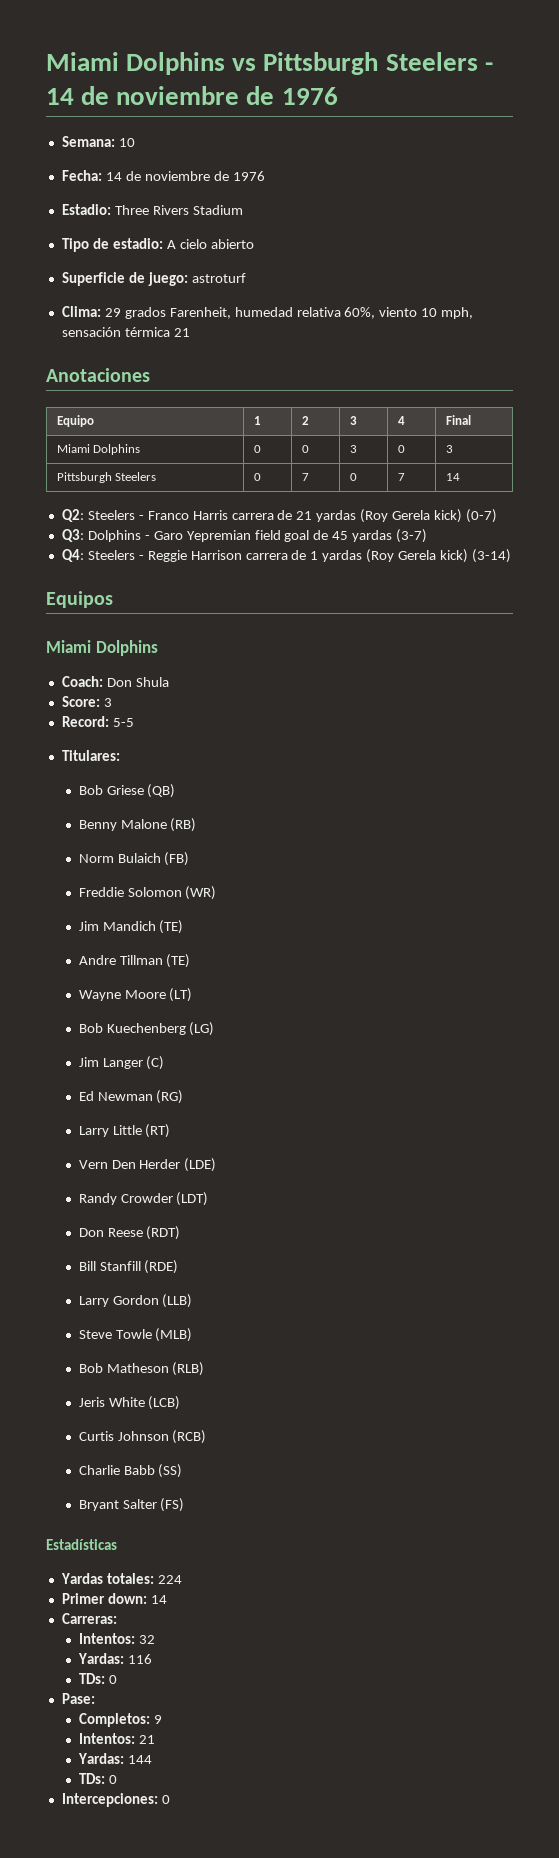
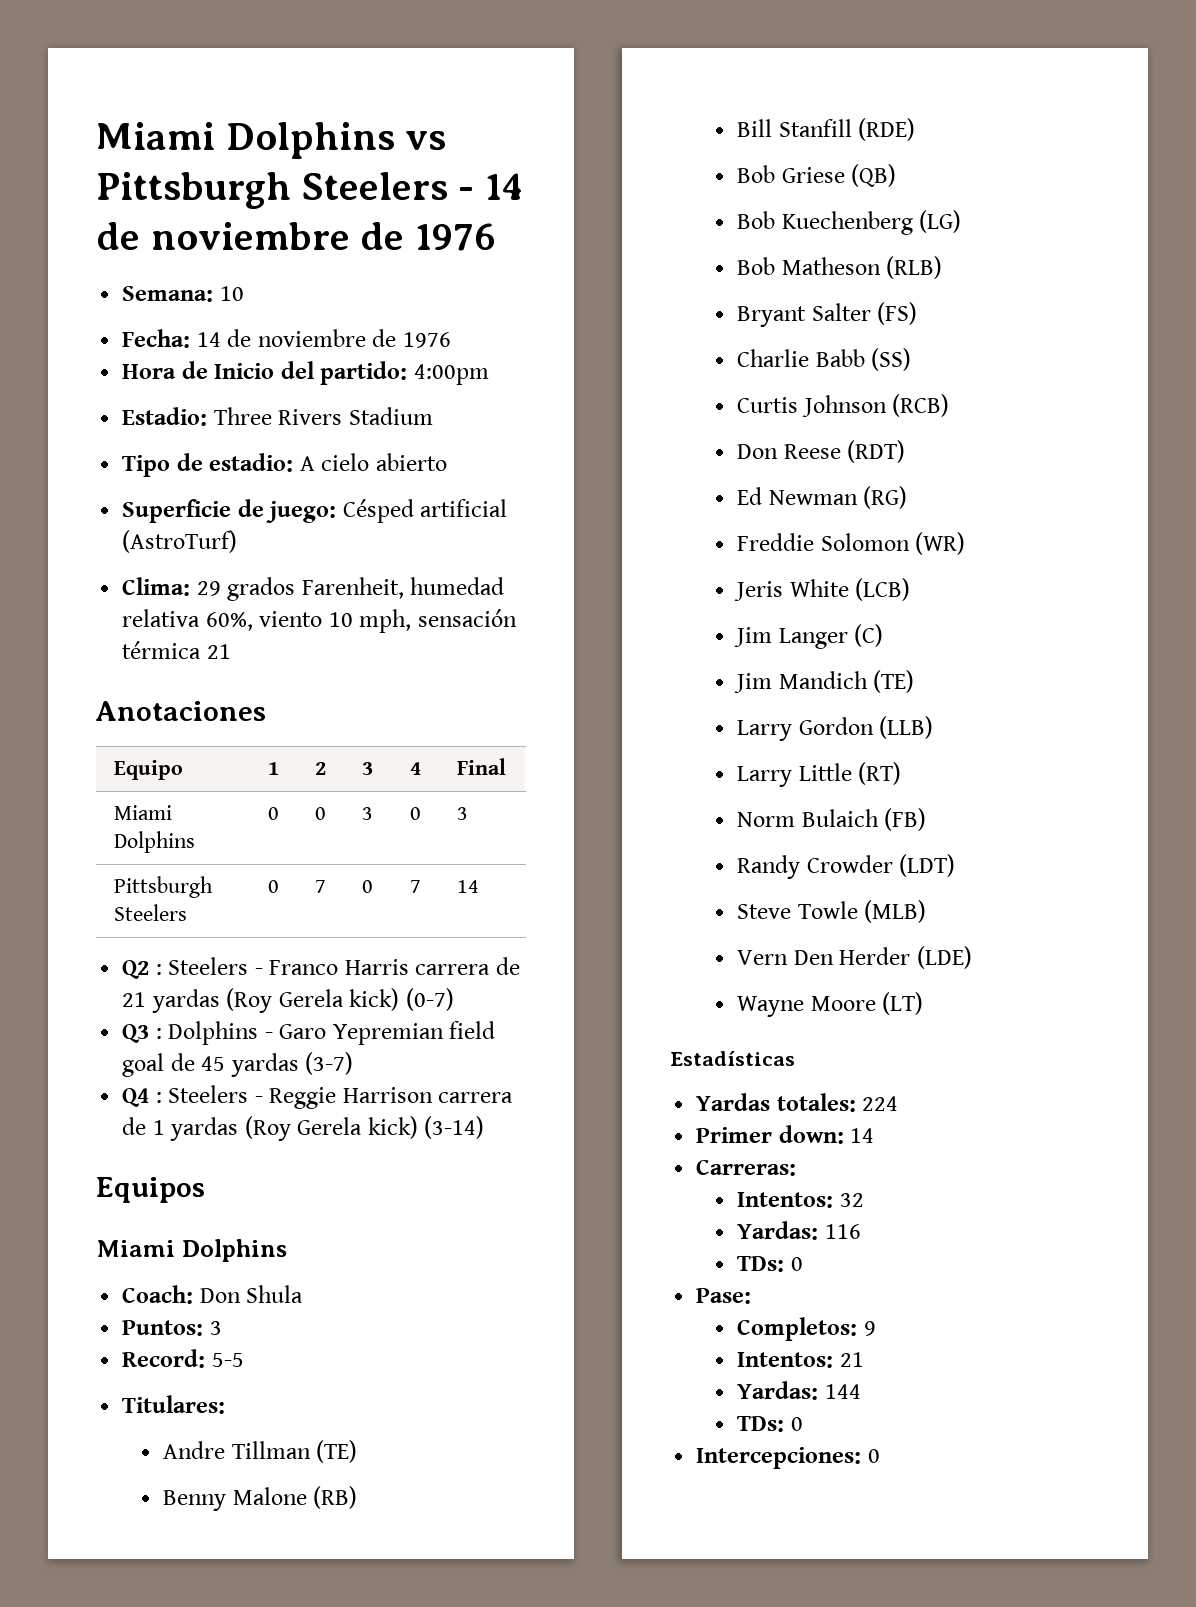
+ Hora de Inicio del partido: 4:00pm
- Superficie de juego: astroturf
+ Superficie de juego: Césped artificial (AstroTurf)
- Q2: Steelers - Franco Harris carrera de 21 yardas (Roy Gerela kick) (0-7)
+ Q2 : Steelers - Franco Harris carrera de 21 yardas (Roy Gerela kick) (0-7)
- Q3: Dolphins - Garo Yepremian field goal de 45 yardas (3-7)
+ Q3 : Dolphins - Garo Yepremian field goal de 45 yardas (3-7)
- Q4: Steelers - Reggie Harrison carrera de 1 yardas (Roy Gerela kick) (3-14)
+ Q4 : Steelers - Reggie Harrison carrera de 1 yardas (Roy Gerela kick) (3-14)
- Score: 3
+ Puntos: 3
- Bob Griese (QB)
+ Andre Tillman (TE)
+ Bill Stanfill (RDE)
+ Bob Griese (QB)
+ Bob Kuechenberg (LG)
+ Bob Matheson (RLB)
+ Bryant Salter (FS)
+ Charlie Babb (SS)
+ Curtis Johnson (RCB)
+ Don Reese (RDT)
+ Ed Newman (RG)
+ Freddie Solomon (WR)
+ Jeris White (LCB)
+ Jim Langer (C)
+ Jim Mandich (TE)
+ Larry Gordon (LLB)
+ Larry Little (RT)
  Norm Bulaich (FB)
- Freddie Solomon (WR)
- Jim Mandich (TE)
- Andre Tillman (TE)
+ Randy Crowder (LDT)
+ Steve Towle (MLB)
+ Vern Den Herder (LDE)
  Wayne Moore (LT)
- Bob Kuechenberg (LG)
- Jim Langer (C)
- Ed Newman (RG)
- Larry Little (RT)
- Vern Den Herder (LDE)
- Randy Crowder (LDT)
- Don Reese (RDT)
- Bill Stanfill (RDE)
- Larry Gordon (LLB)
- Steve Towle (MLB)
- Bob Matheson (RLB)
- Jeris White (LCB)
- Curtis Johnson (RCB)
- Charlie Babb (SS)
- Bryant Salter (FS)

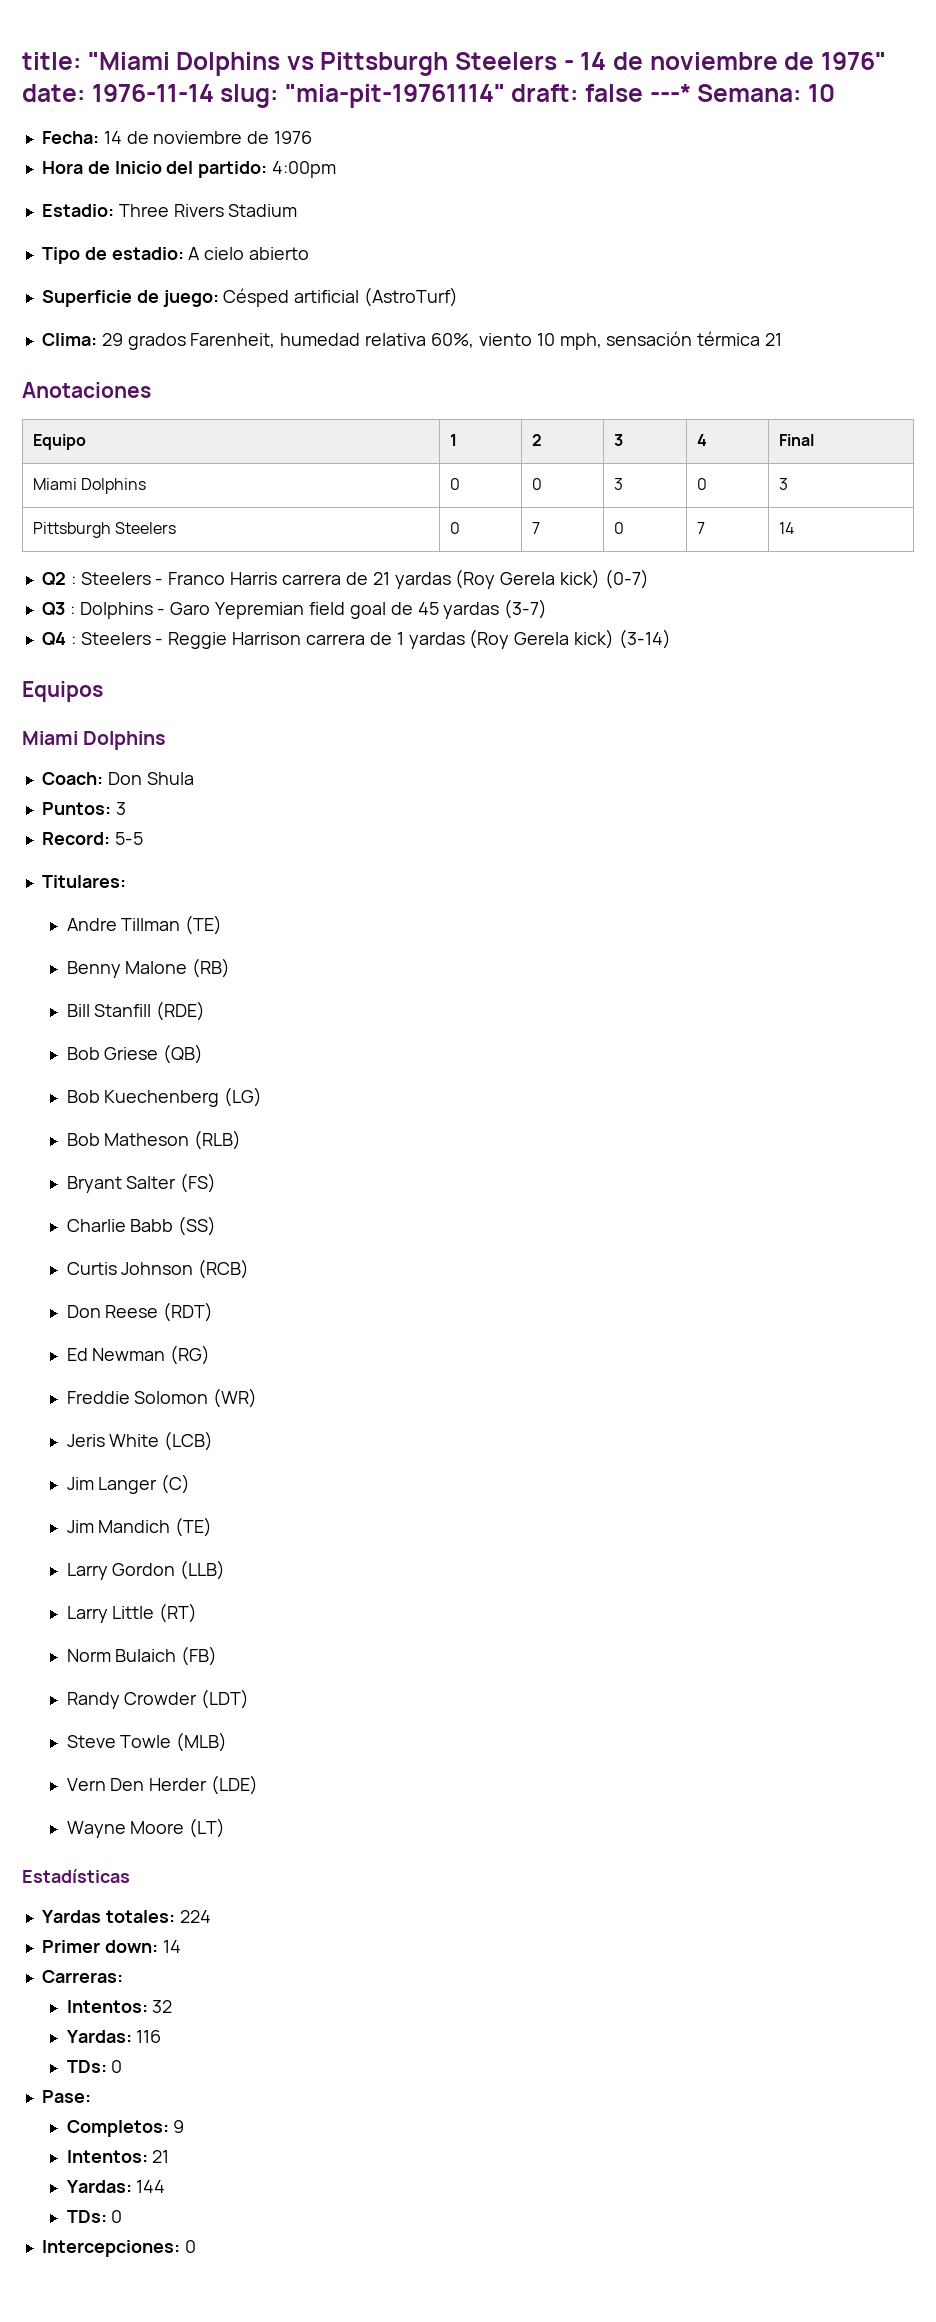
- Miami Dolphins vs Pittsburgh Steelers - 14 de noviembre de 1976
- Semana: 10
+ title: "Miami Dolphins vs Pittsburgh Steelers - 14 de noviembre de 1976" date: 1976-11-14 slug: "mia-pit-19761114" draft: false ---* Semana: 10

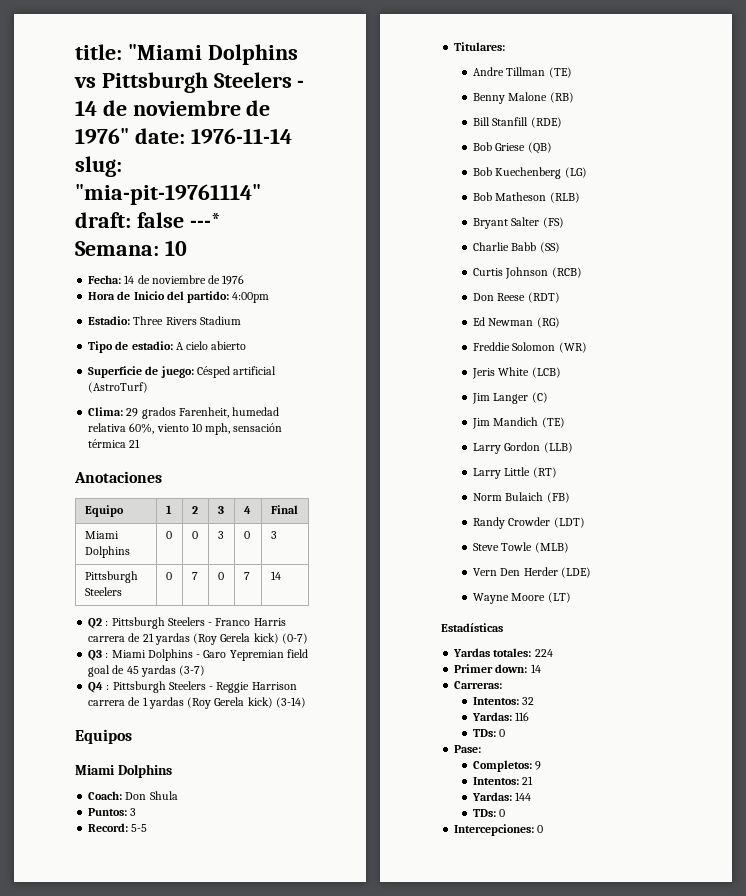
- Q2 : Steelers - Franco Harris carrera de 21 yardas (Roy Gerela kick) (0-7)
+ Q2 : Pittsburgh Steelers - Franco Harris carrera de 21 yardas (Roy Gerela kick) (0-7)
- Q3 : Dolphins - Garo Yepremian field goal de 45 yardas (3-7)
+ Q3 : Miami Dolphins - Garo Yepremian field goal de 45 yardas (3-7)
- Q4 : Steelers - Reggie Harrison carrera de 1 yardas (Roy Gerela kick) (3-14)
+ Q4 : Pittsburgh Steelers - Reggie Harrison carrera de 1 yardas (Roy Gerela kick) (3-14)

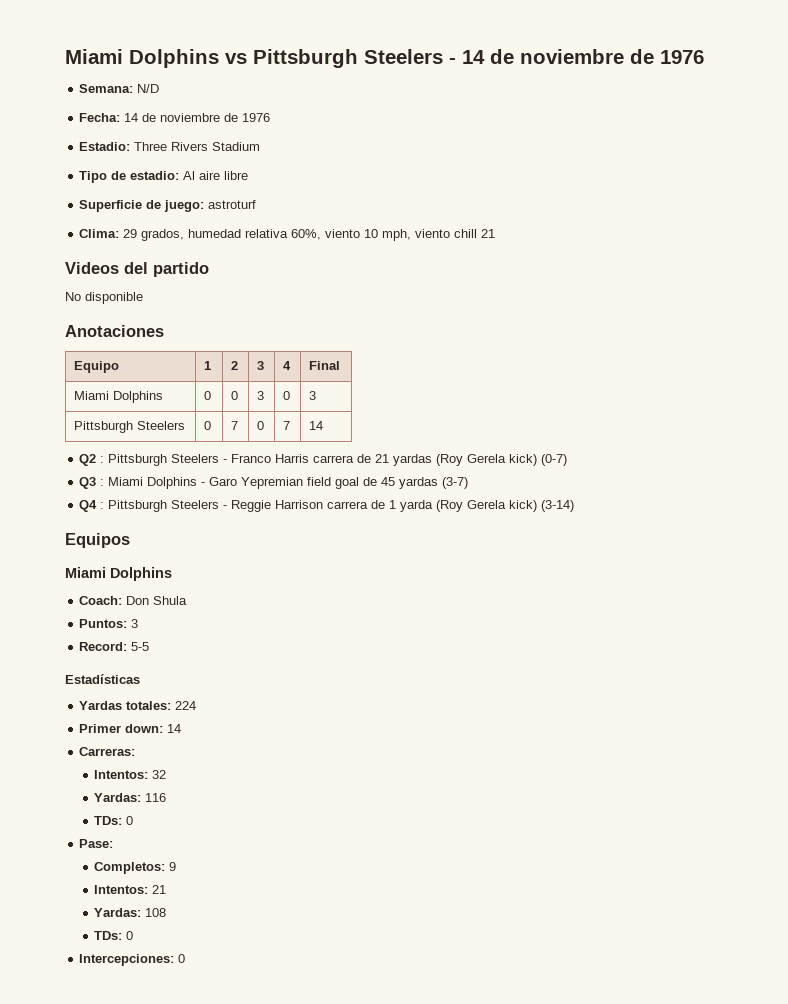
- title: "Miami Dolphins vs Pittsburgh Steelers - 14 de noviembre de 1976" date: 1976-11-14 slug: "mia-pit-19761114" draft: false ---* Semana: 10
+ Miami Dolphins vs Pittsburgh Steelers - 14 de noviembre de 1976
+ Semana: N/D
- Hora de Inicio del partido: 4:00pm
- Tipo de estadio: A cielo abierto
+ Tipo de estadio: Al aire libre
- Superficie de juego: Césped artificial (AstroTurf)
+ Superficie de juego: astroturf
- Clima: 29 grados Farenheit, humedad relativa 60%, viento 10 mph, sensación térmica 21
+ Clima: 29 grados, humedad relativa 60%, viento 10 mph, viento chill 21
+ Videos del partido
+ No disponible
- Q4 : Pittsburgh Steelers - Reggie Harrison carrera de 1 yardas (Roy Gerela kick) (3-14)
+ Q4 : Pittsburgh Steelers - Reggie Harrison carrera de 1 yarda (Roy Gerela kick) (3-14)
- Titulares:
- Andre Tillman (TE)
- Benny Malone (RB)
- Bill Stanfill (RDE)
- Bob Griese (QB)
- Bob Kuechenberg (LG)
- Bob Matheson (RLB)
- Bryant Salter (FS)
- Charlie Babb (SS)
- Curtis Johnson (RCB)
- Don Reese (RDT)
- Ed Newman (RG)
- Freddie Solomon (WR)
- Jeris White (LCB)
- Jim Langer (C)
- Jim Mandich (TE)
- Larry Gordon (LLB)
- Larry Little (RT)
- Norm Bulaich (FB)
- Randy Crowder (LDT)
- Steve Towle (MLB)
- Vern Den Herder (LDE)
- Wayne Moore (LT)
- Yardas: 144
+ Yardas: 108

